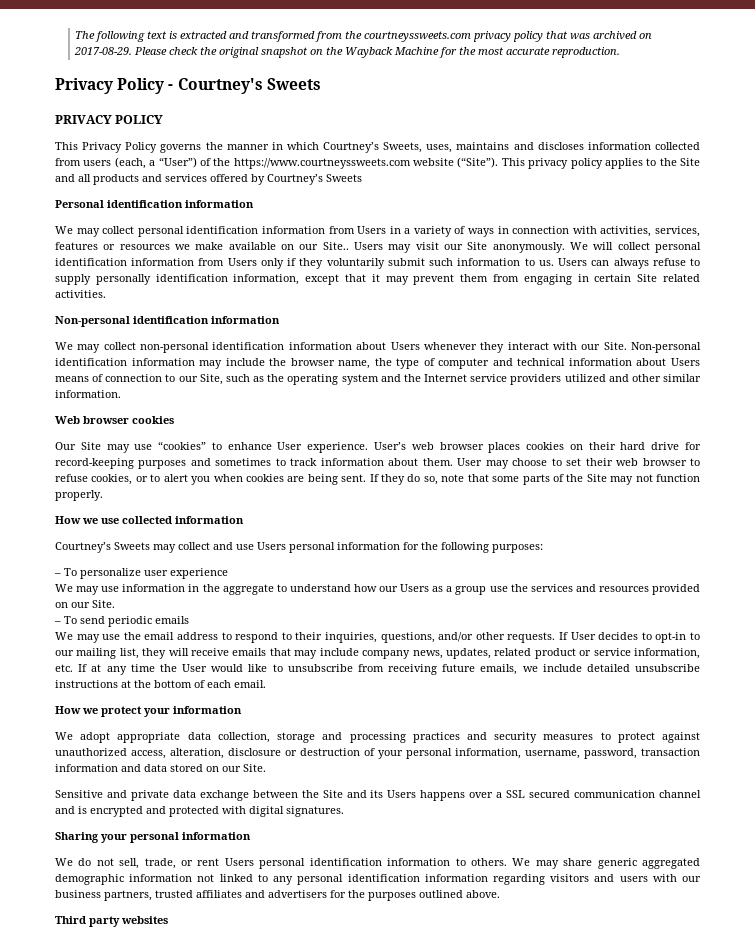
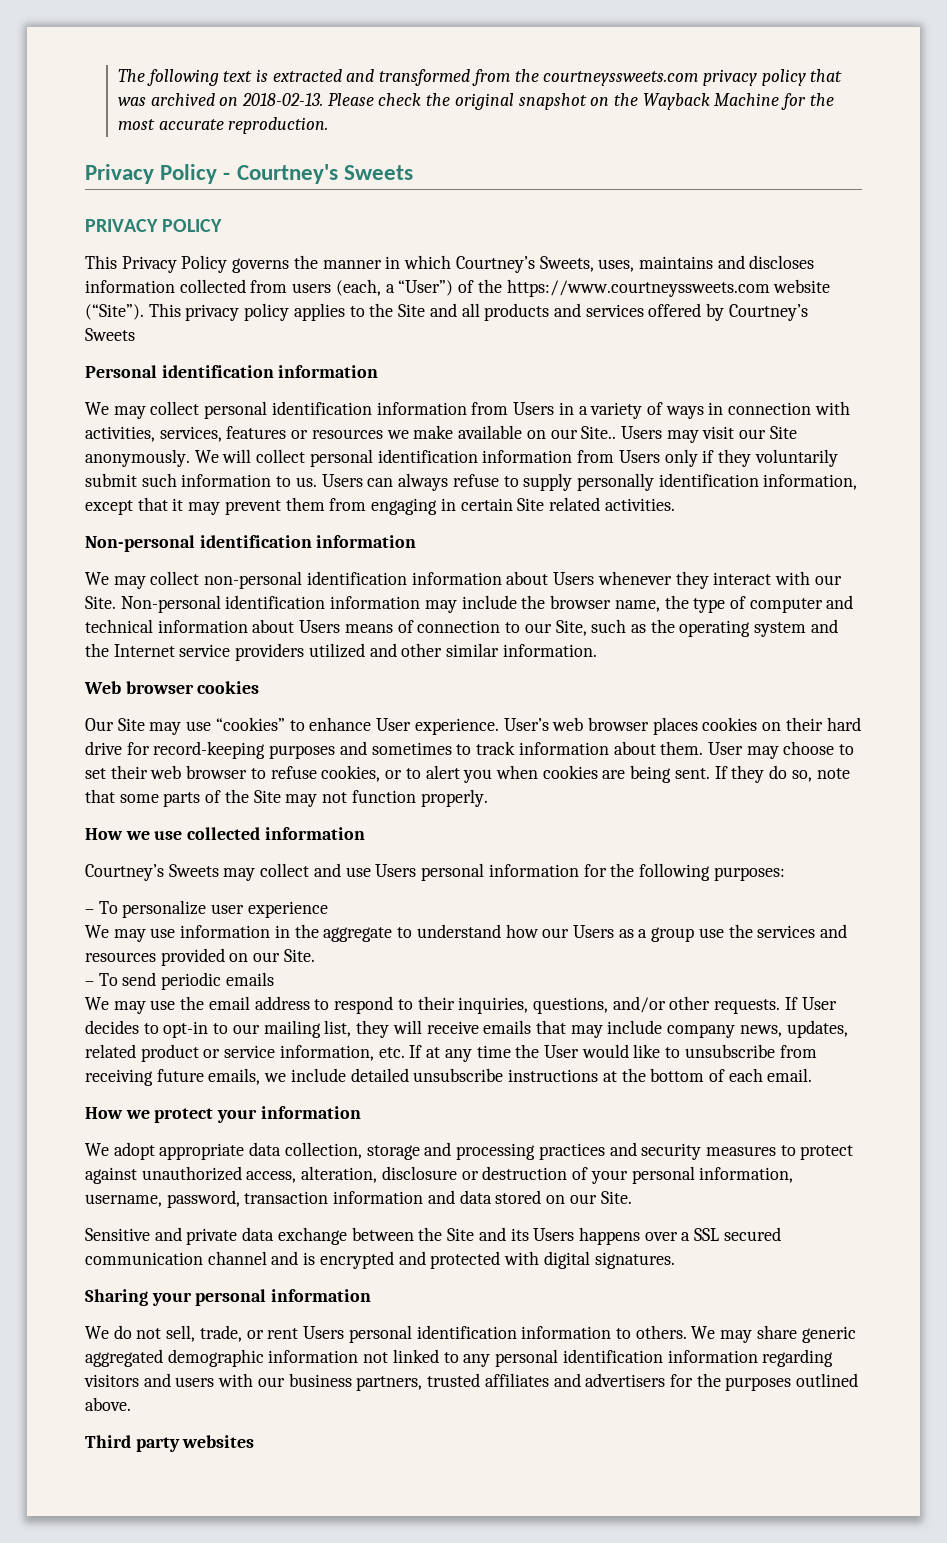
- The following text is extracted and transformed from the courtneyssweets.com privacy policy that was archived on 2017-08-29.
+ The following text is extracted and transformed from the courtneyssweets.com privacy policy that was archived on 2018-02-13.

